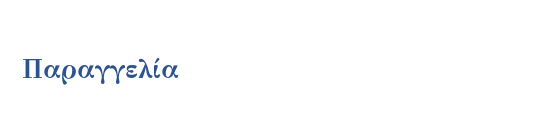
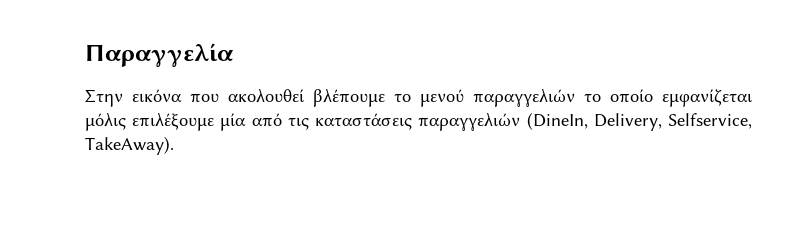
+ Στην εικόνα που ακολουθεί βλέπουμε το μενού παραγγελιών το οποίο εμφανίζεται μόλις επιλέξουμε μία από τις καταστάσεις παραγγελιών (DineIn, Delivery, Selfservice, TakeAway).

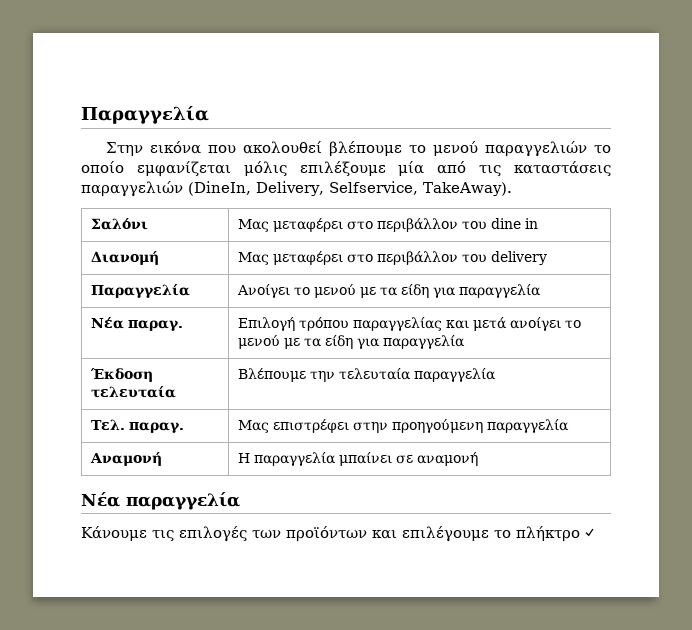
+ Σαλόνι | Μας μεταφέρει στο περιβάλλον του dine in
+ Διανομή | Μας μεταφέρει στο περιβάλλον του delivery
+ Παραγγελία | Ανοίγει το μενού με τα είδη για παραγγελία
+ Νέα παραγ. | Επιλογή τρόπου παραγγελίας και μετά ανοίγει το μενού με τα είδη για παραγγελία
+ Έκδοση τελευταία | Βλέπουμε την τελευταία παραγγελία
+ Τελ. παραγ. | Μας επιστρέφει στην προηγούμενη παραγγελία
+ Αναμονή | Η παραγγελία μπαίνει σε αναμονή
+ Νέα παραγγελία
+ Κάνουμε τις επιλογές των προϊόντων και επιλέγουμε το πλήκτρο ✓

